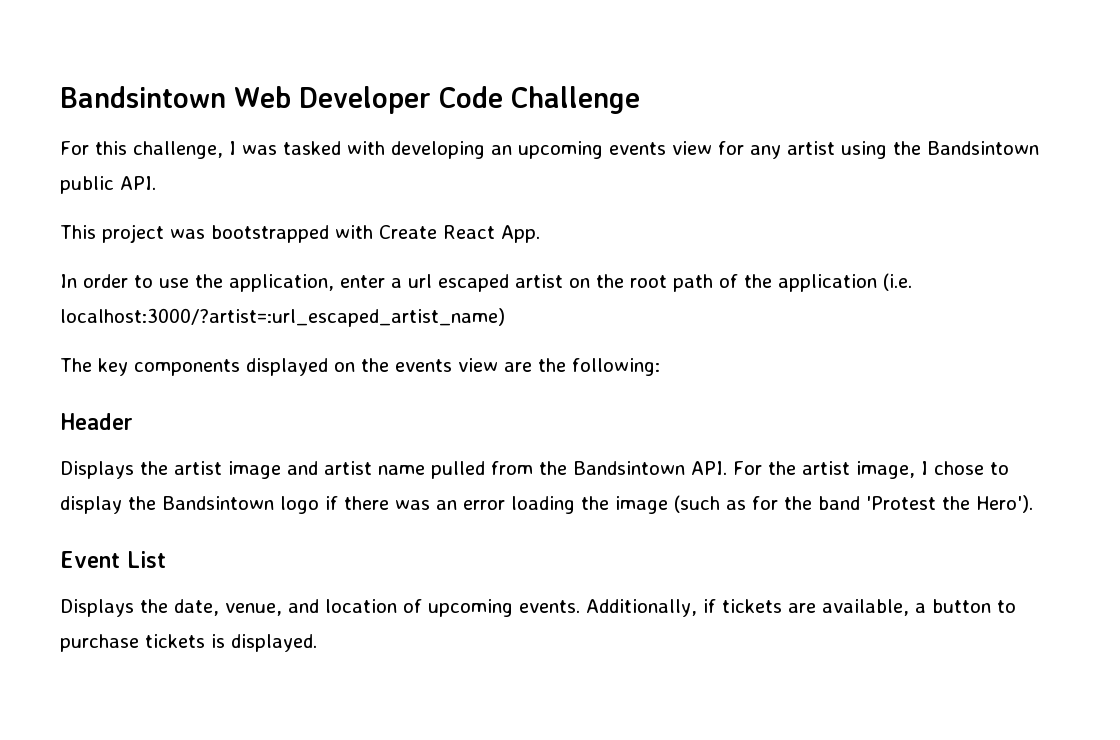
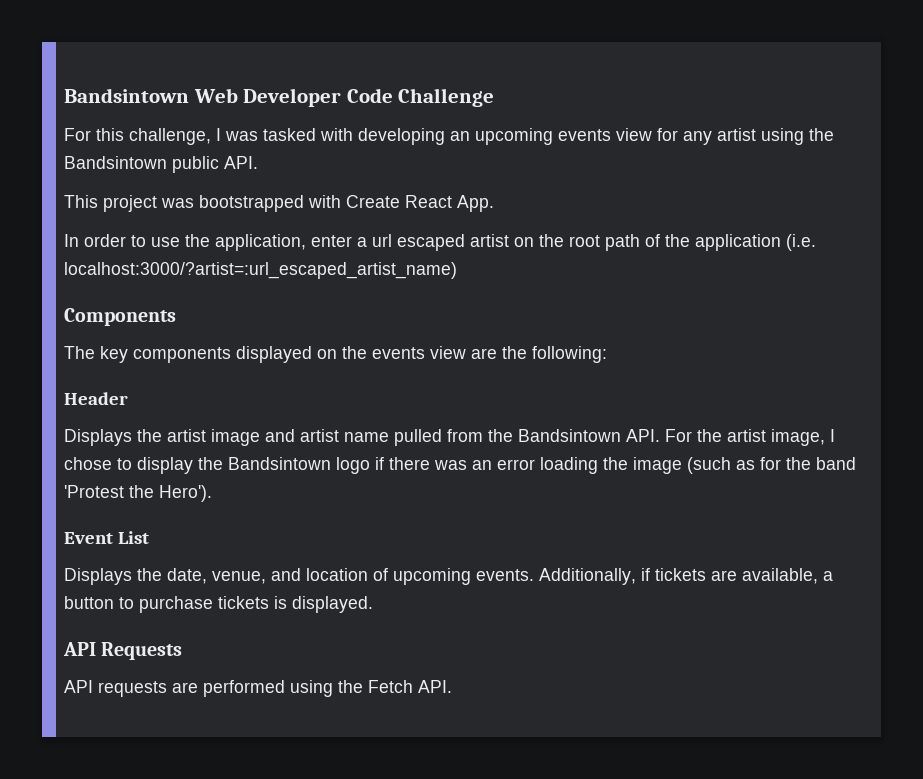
+ Components
+ API Requests
+ API requests are performed using the Fetch API.

